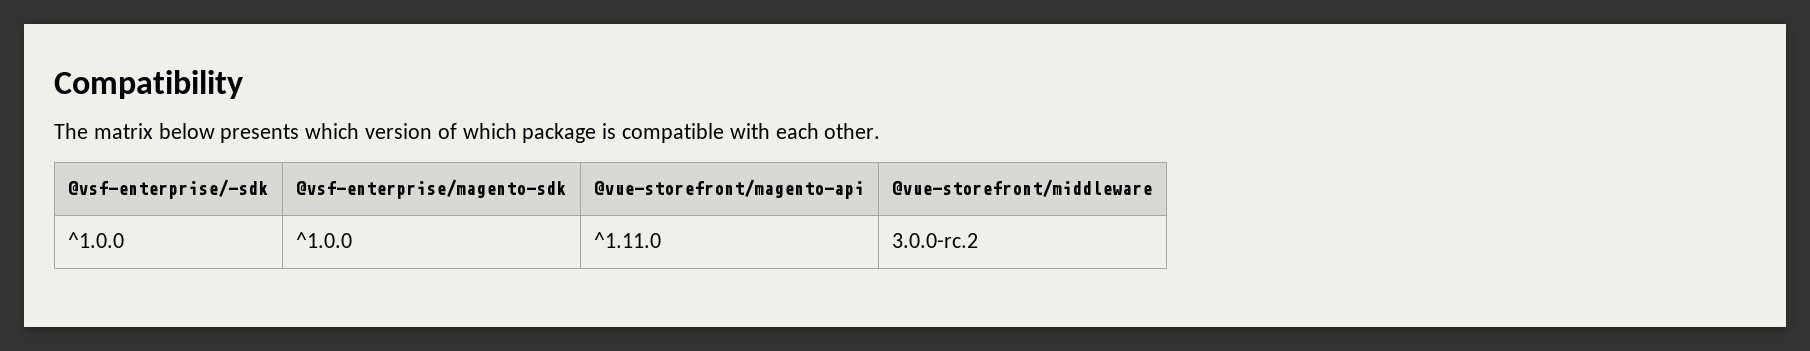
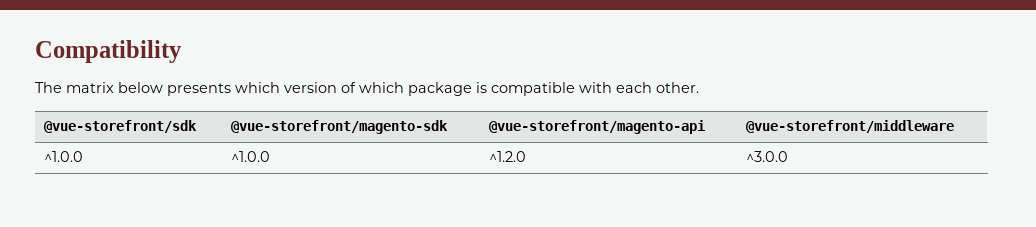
- @vsf-enterprise/-sdk | @vsf-enterprise/magento-sdk | @vue-storefront/magento-api | @vue-storefront/middleware
+ @vue-storefront/sdk | @vue-storefront/magento-sdk | @vue-storefront/magento-api | @vue-storefront/middleware
- ^1.0.0 | ^1.0.0 | ^1.11.0 | 3.0.0-rc.2
+ ^1.0.0 | ^1.0.0 | ^1.2.0 | ^3.0.0

